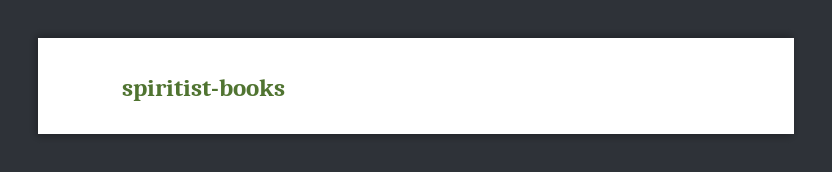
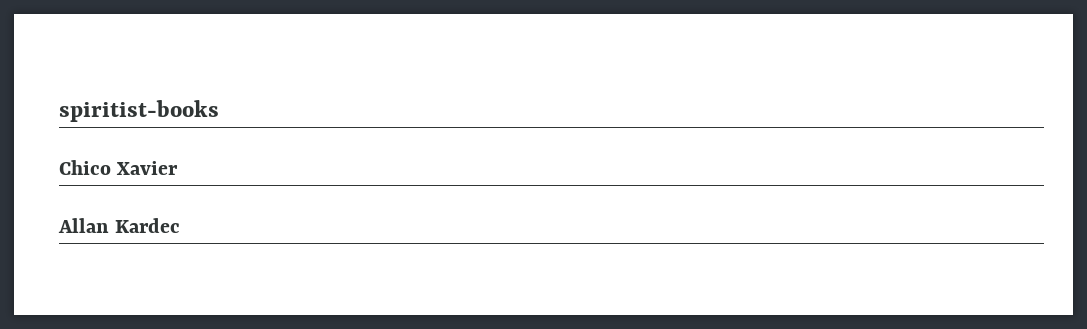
+ Chico Xavier
+ Allan Kardec

